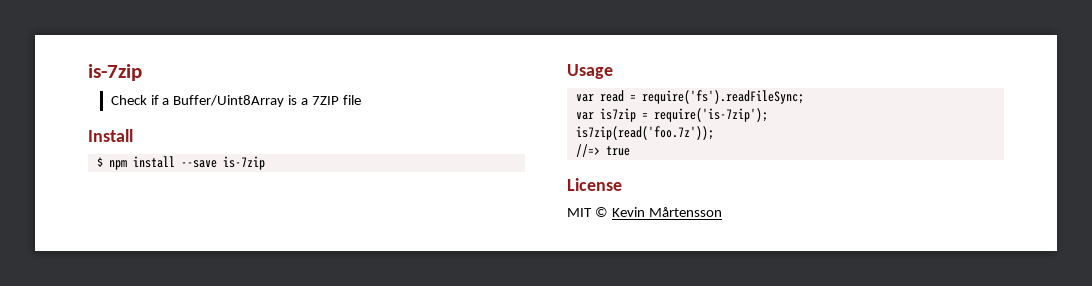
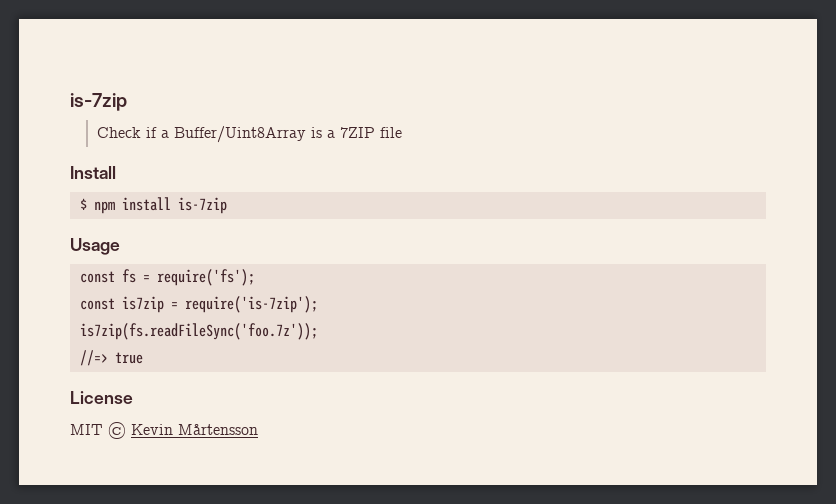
- $ npm install --save is-7zip
+ $ npm install is-7zip
- var read = require('fs').readFileSync;
- var is7zip = require('is-7zip');
+ const fs = require('fs');
+ const is7zip = require('is-7zip');
- is7zip(read('foo.7z'));
+ is7zip(fs.readFileSync('foo.7z'));

